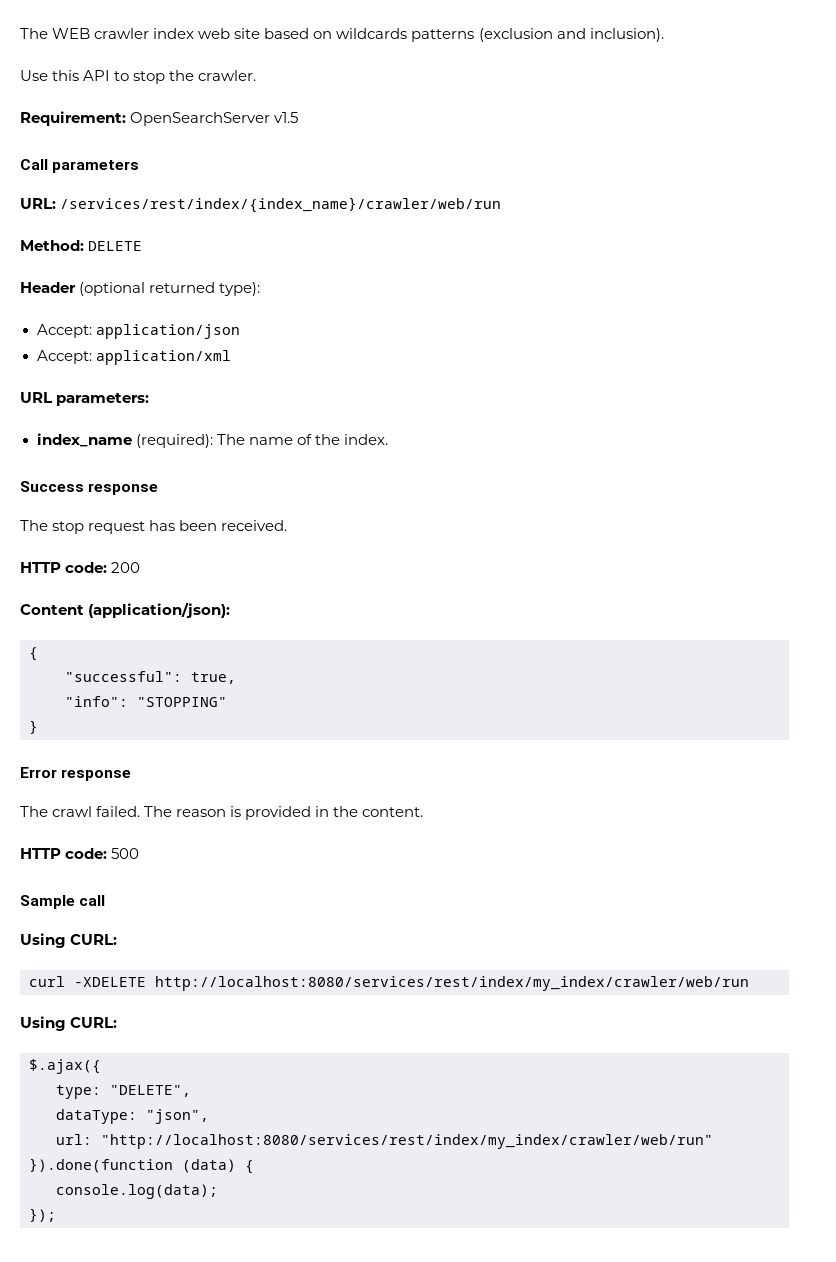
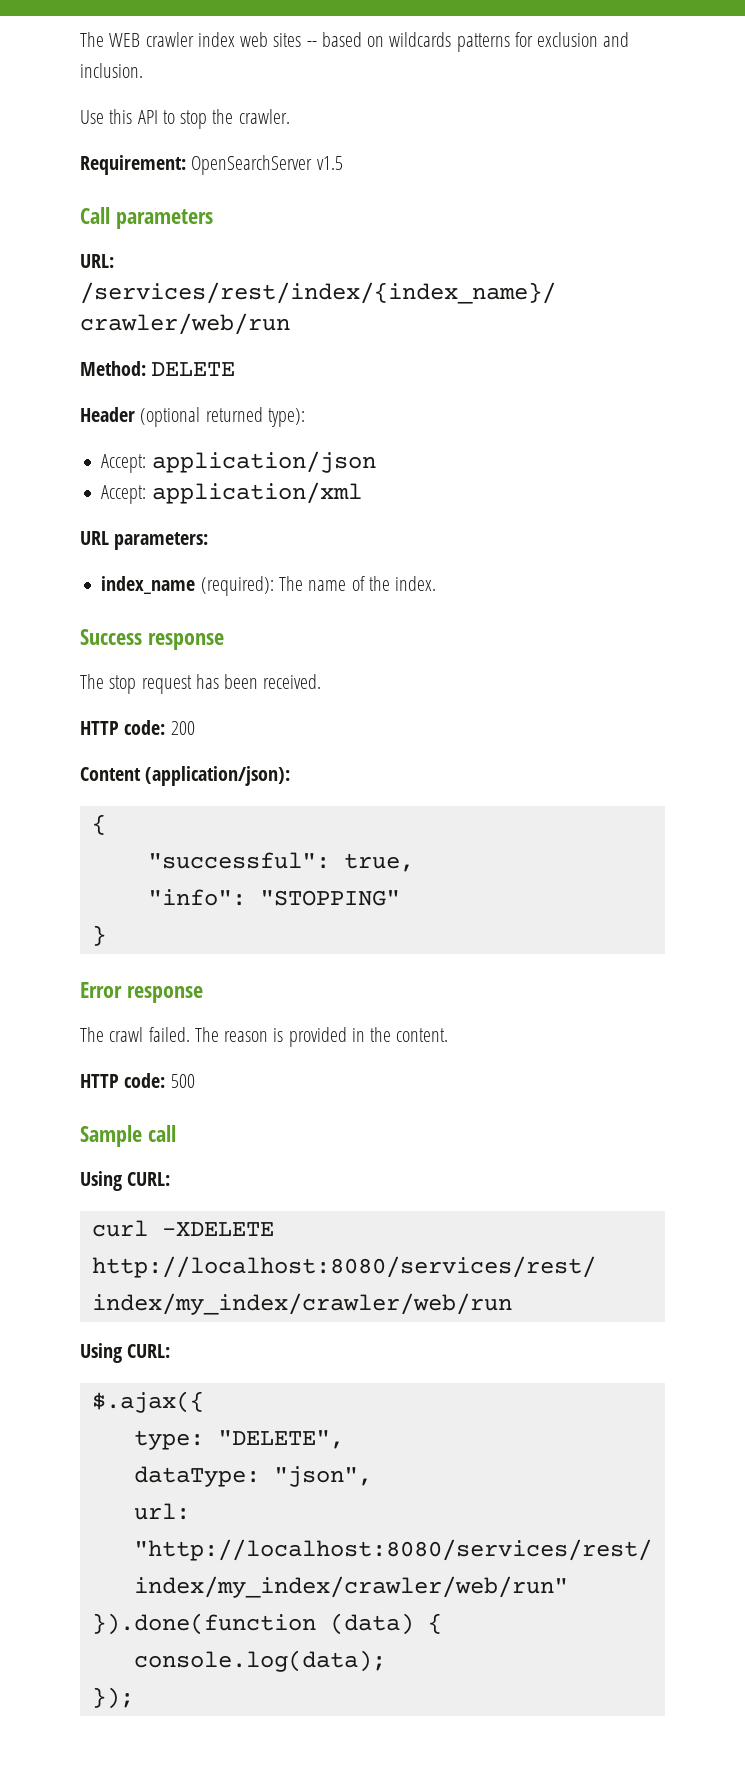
- The WEB crawler index web site based on wildcards patterns (exclusion and inclusion).
+ The WEB crawler index web sites -- based on wildcards patterns for exclusion and inclusion.

